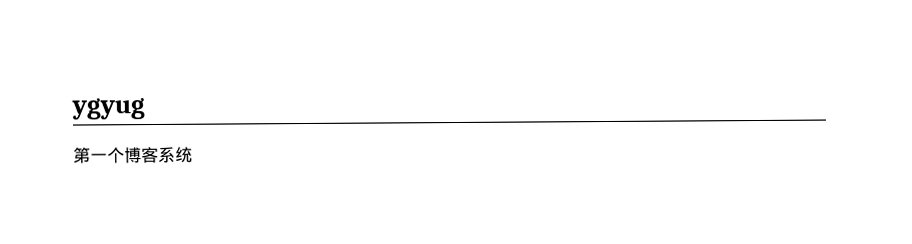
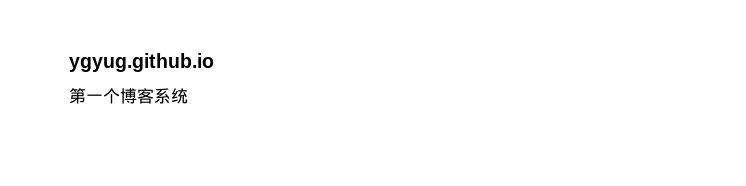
- ygyug
+ ygyug.github.io

